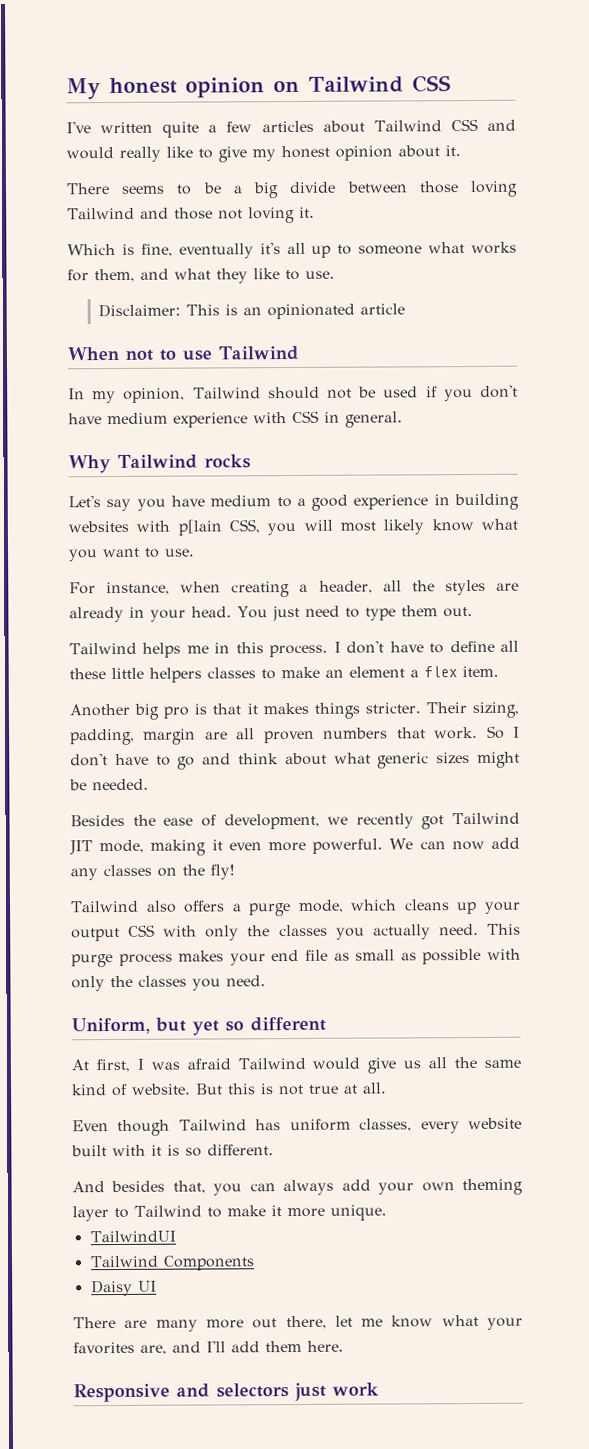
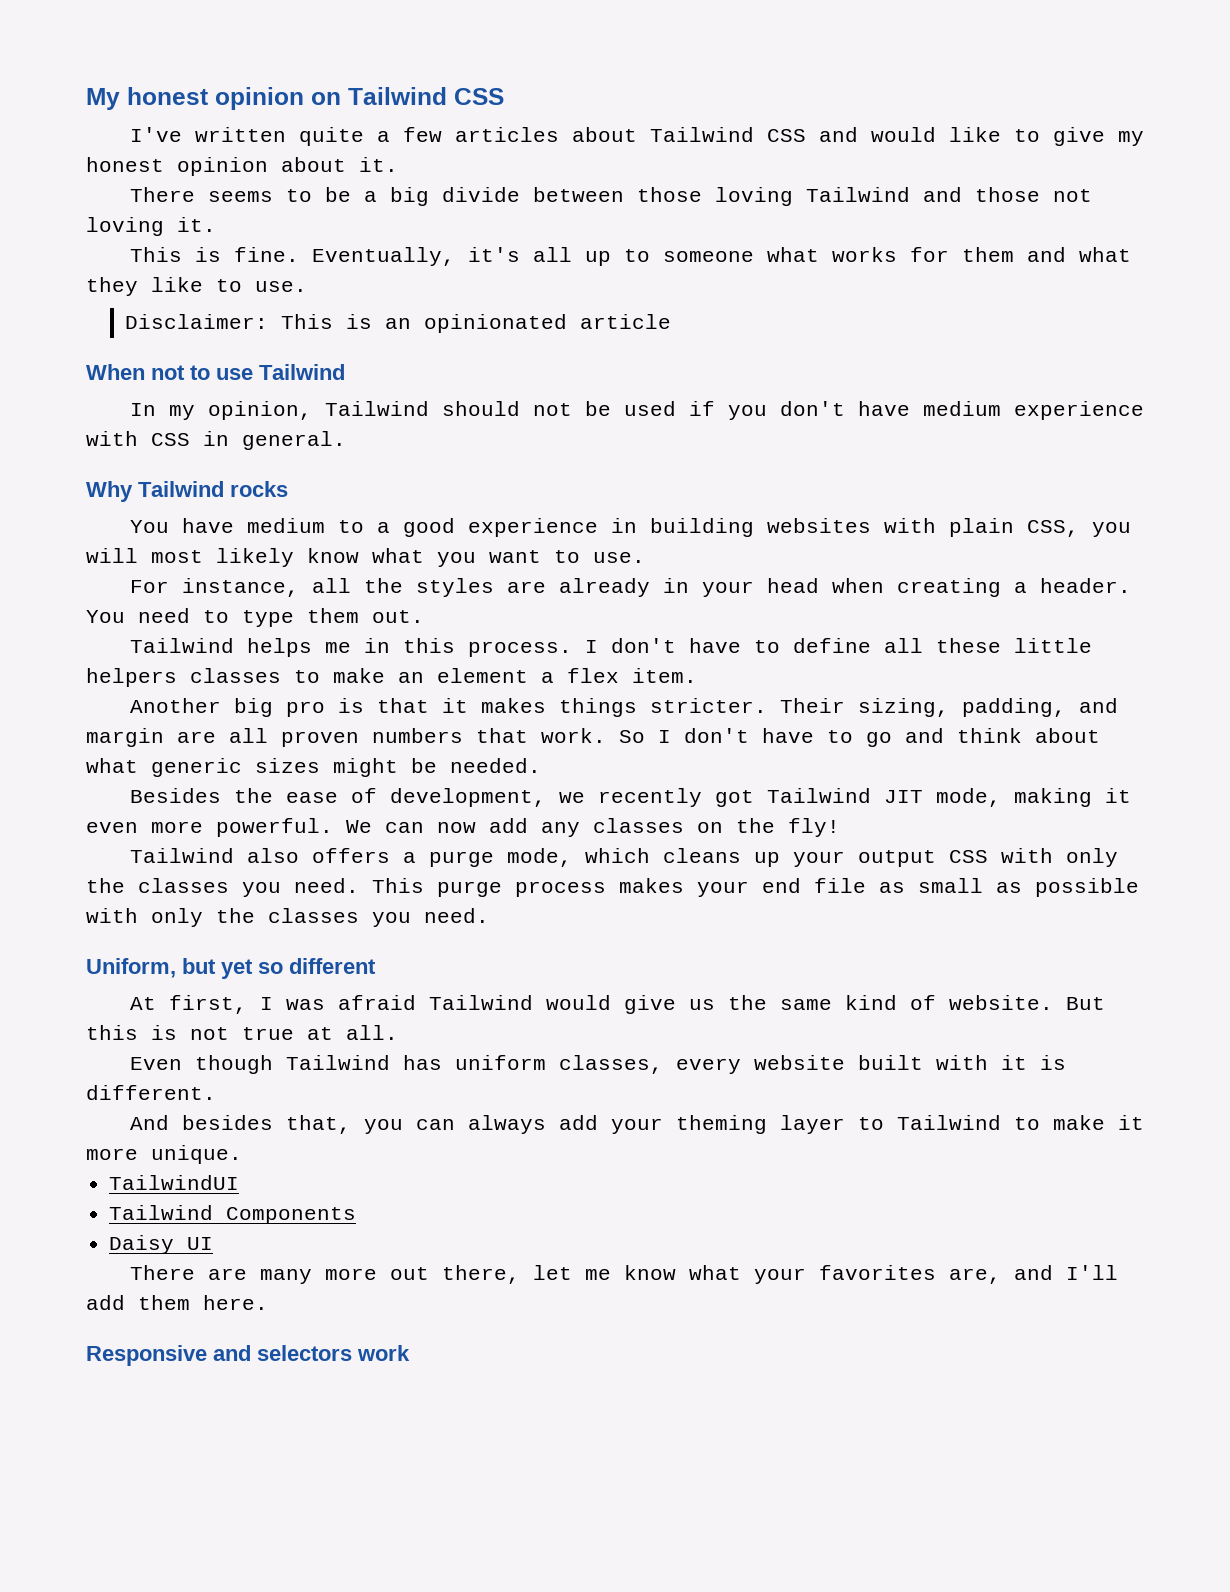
- I've written quite a few articles about Tailwind CSS and would really like to give my honest opinion about it.
+ I've written quite a few articles about Tailwind CSS and would like to give my honest opinion about it.
- Which is fine, eventually it's all up to someone what works for them, and what they like to use.
+ This is fine. Eventually, it's all up to someone what works for them and what they like to use.
- Let's say you have medium to a good experience in building websites with p[lain CSS, you will most likely know what you want to use.
+ You have medium to a good experience in building websites with plain CSS, you will most likely know what you want to use.
- For instance, when creating a header, all the styles are already in your head. You just need to type them out.
+ For instance, all the styles are already in your head when creating a header. You need to type them out.
- Their sizing, padding, margin are all proven numbers that work.
+ Their sizing, padding, and margin are all proven numbers that work.
- Tailwind also offers a purge mode, which cleans up your output CSS with only the classes you actually need.
+ Tailwind also offers a purge mode, which cleans up your output CSS with only the classes you need.
- At first, I was afraid Tailwind would give us all the same kind of website.
+ At first, I was afraid Tailwind would give us the same kind of website.
- Even though Tailwind has uniform classes, every website built with it is so different.
+ Even though Tailwind has uniform classes, every website built with it is different.
- And besides that, you can always add your own theming layer to Tailwind to make it more unique.
+ And besides that, you can always add your theming layer to Tailwind to make it more unique.
- Responsive and selectors just work
+ Responsive and selectors work

